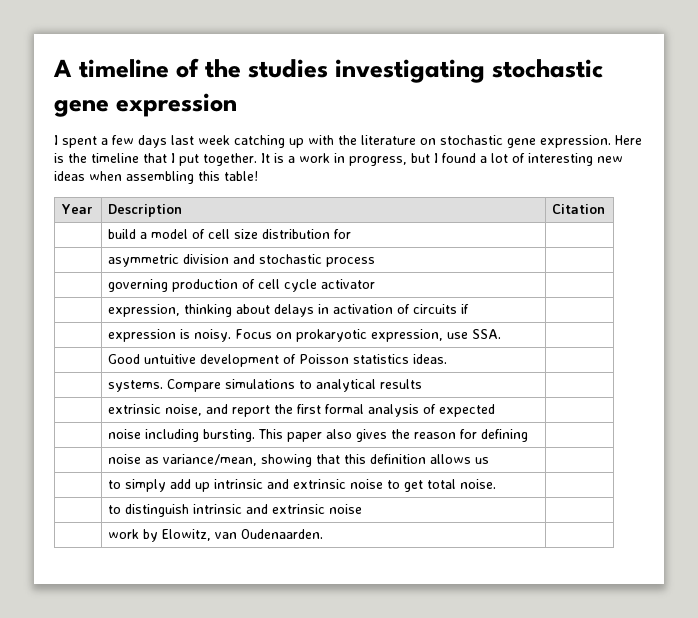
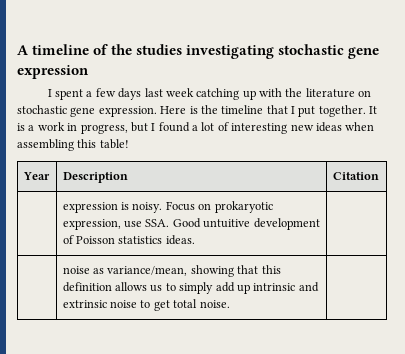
- | build a model of cell size distribution for |
- | asymmetric division and stochastic process |
- | governing production of cell cycle activator |
- | expression, thinking about delays in activation of circuits if |
- | expression is noisy. Focus on prokaryotic expression, use SSA. |
- | Good untuitive development of Poisson statistics ideas. |
+ | expression is noisy. Focus on prokaryotic expression, use SSA. Good untuitive development of Poisson statistics ideas. |
- | systems. Compare simulations to analytical results |
- | extrinsic noise, and report the first formal analysis of expected |
- | noise including bursting. This paper also gives the reason for defining |
- | noise as variance/mean, showing that this definition allows us |
- | to simply add up intrinsic and extrinsic noise to get total noise. |
+ | noise as variance/mean, showing that this definition allows us to simply add up intrinsic and extrinsic noise to get total noise. |
- | to distinguish intrinsic and extrinsic noise |
- | work by Elowitz, van Oudenaarden. |

